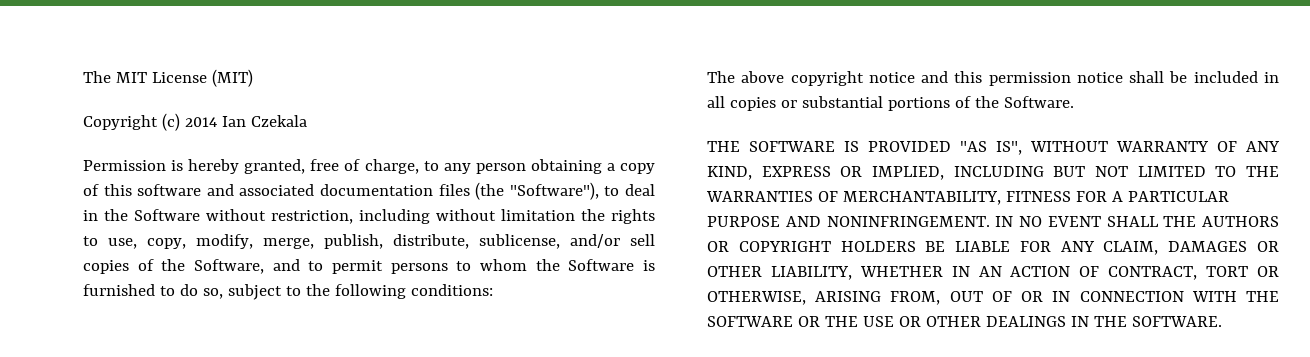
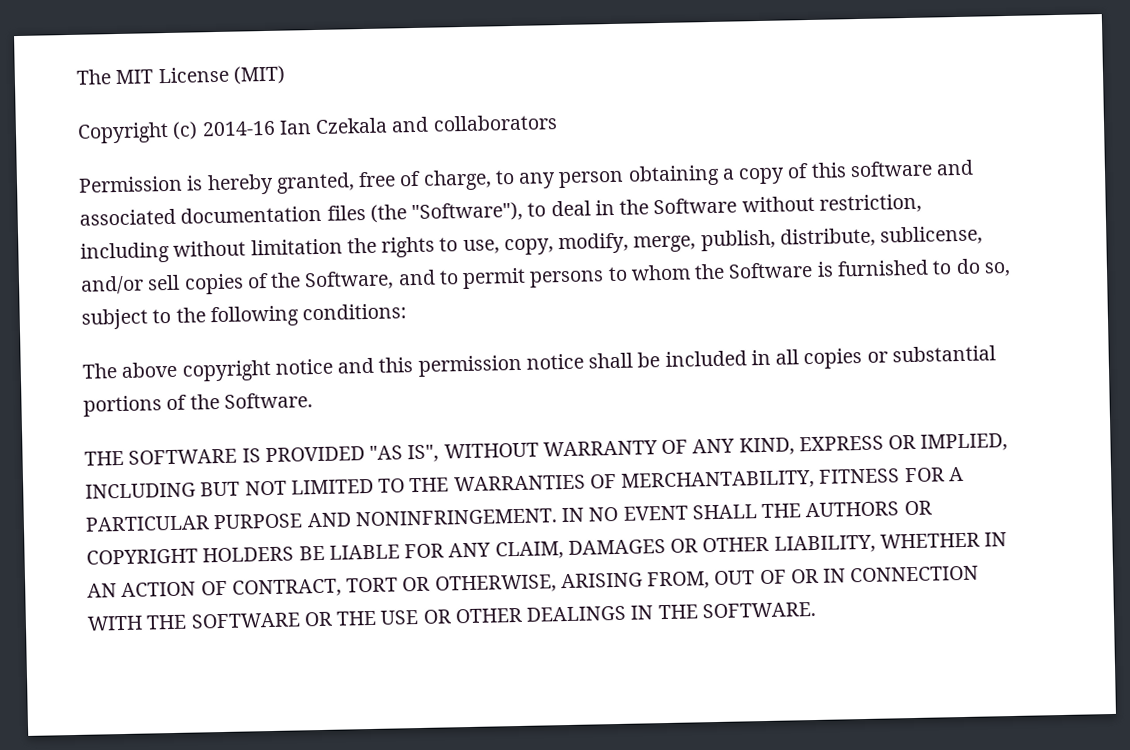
- Copyright (c) 2014 Ian Czekala
+ Copyright (c) 2014-16 Ian Czekala and collaborators

